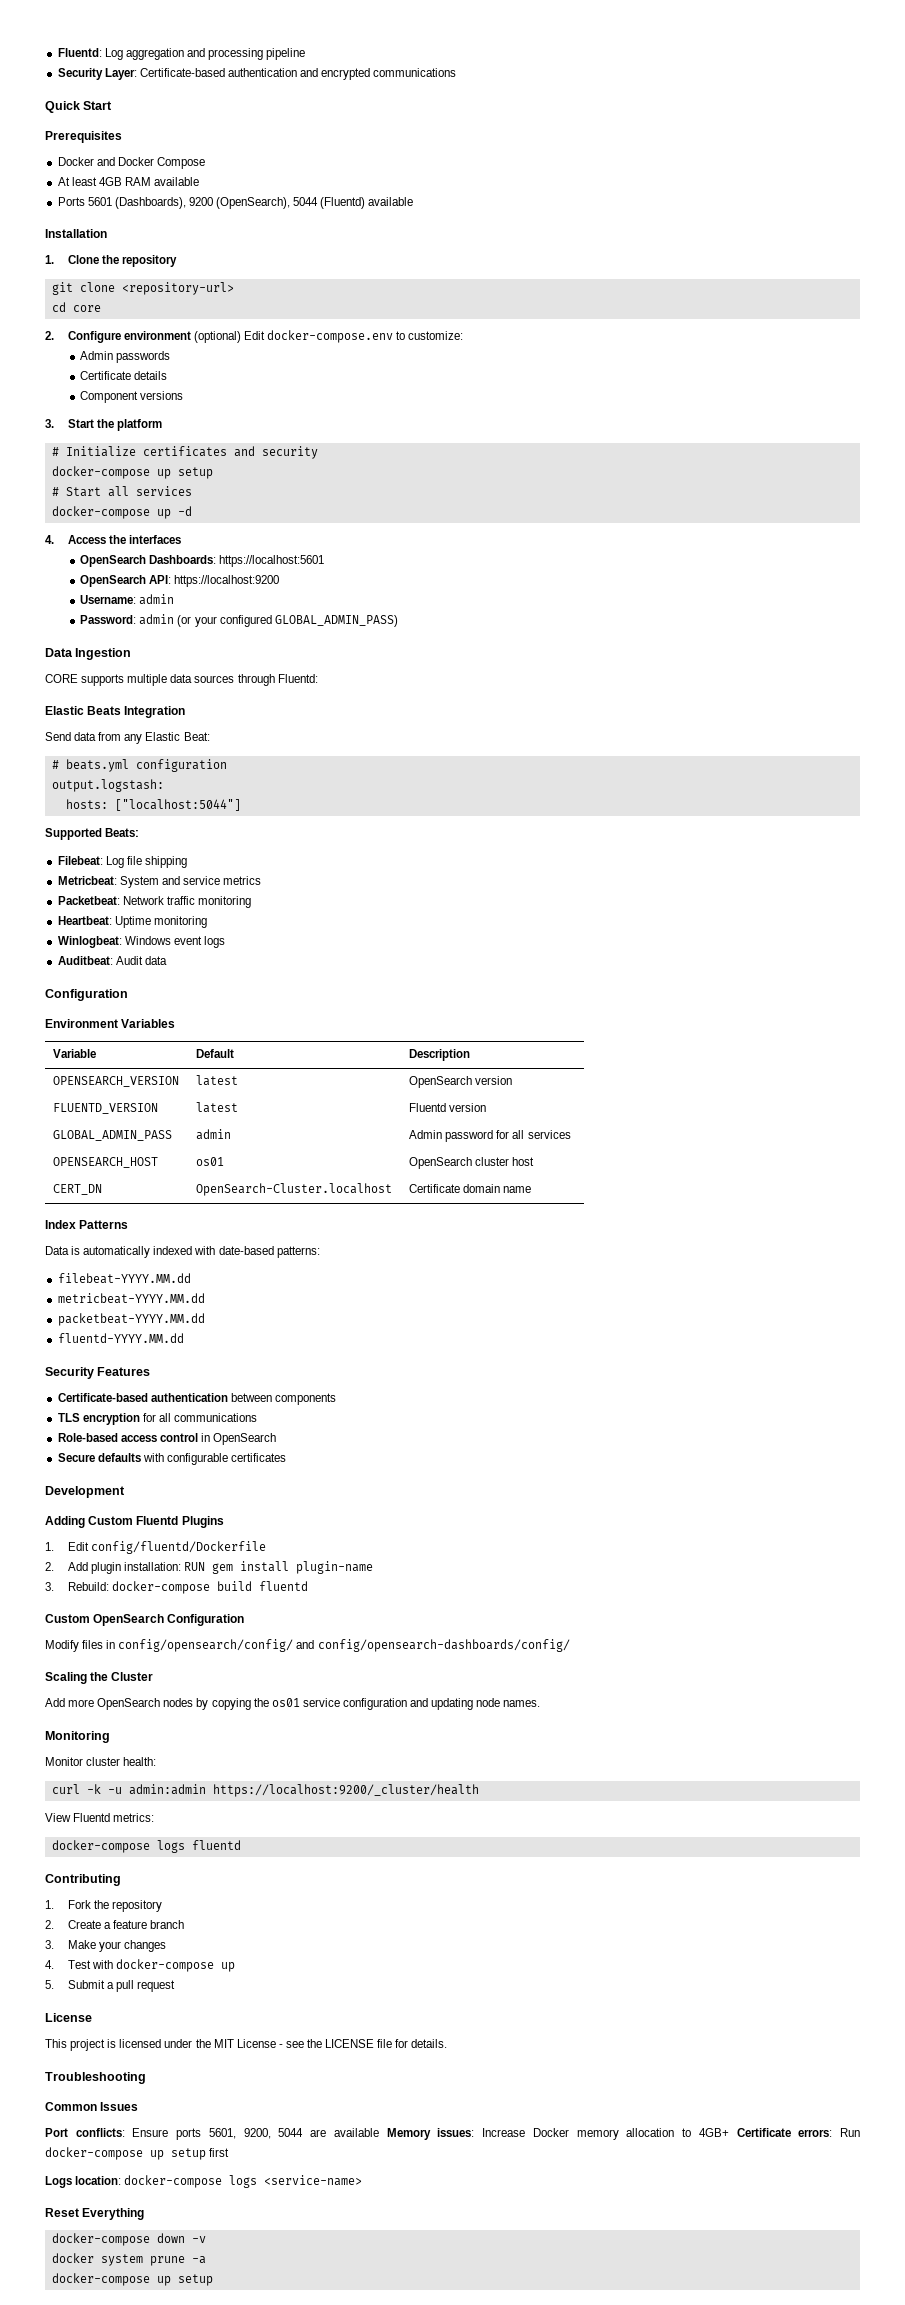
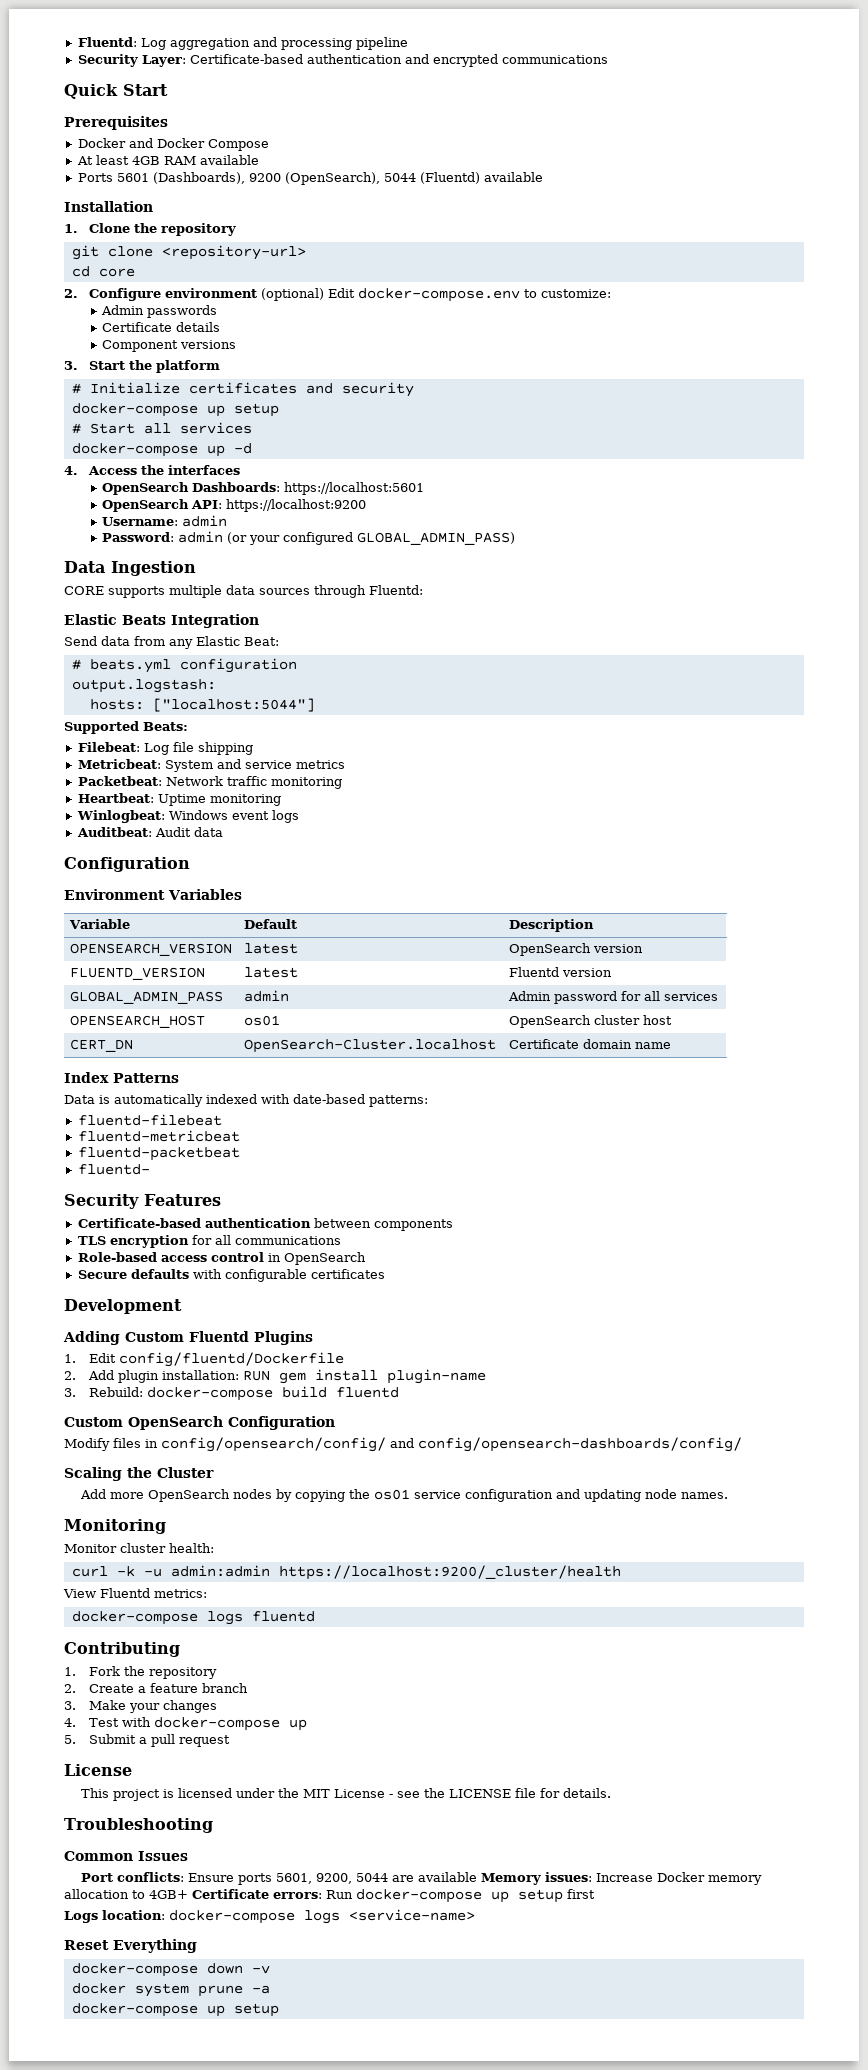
- filebeat-YYYY.MM.dd
- metricbeat-YYYY.MM.dd
- packetbeat-YYYY.MM.dd
- fluentd-YYYY.MM.dd
+ fluentd-filebeat
+ fluentd-metricbeat
+ fluentd-packetbeat
+ fluentd-

